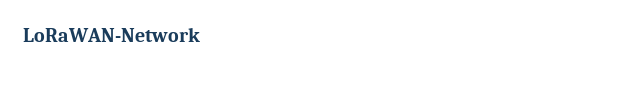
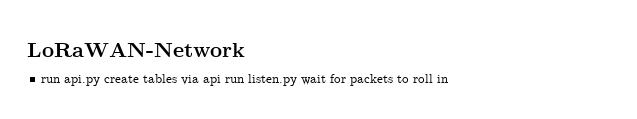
+ run api.py create tables via api run listen.py wait for packets to roll in

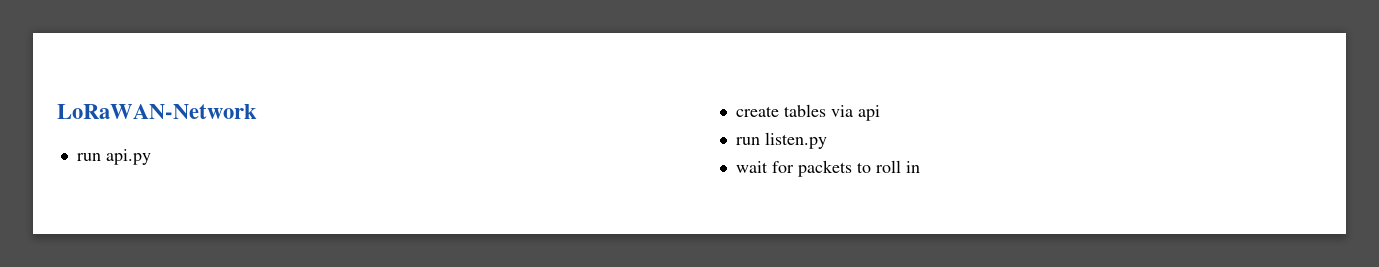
- run api.py create tables via api run listen.py wait for packets to roll in
+ run api.py
+ create tables via api
+ run listen.py
+ wait for packets to roll in

